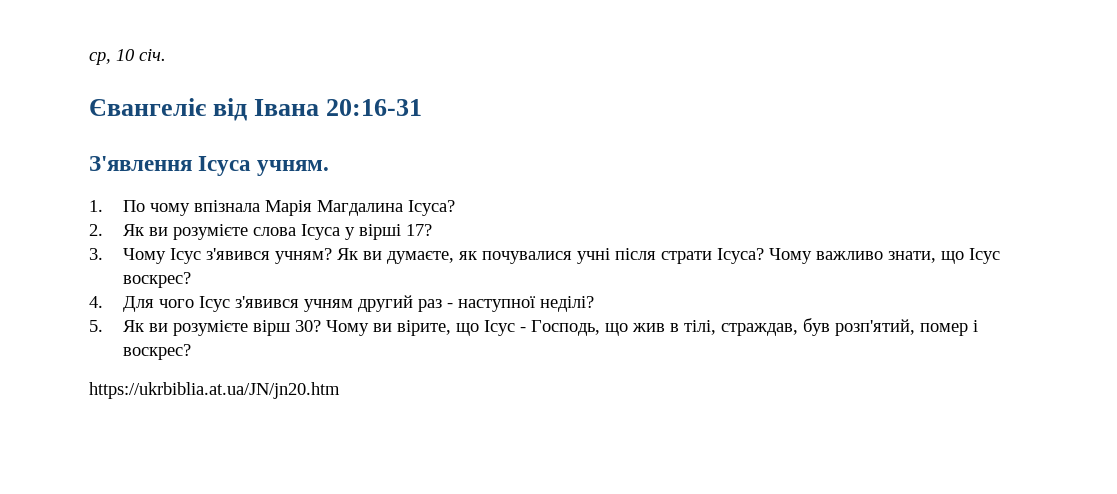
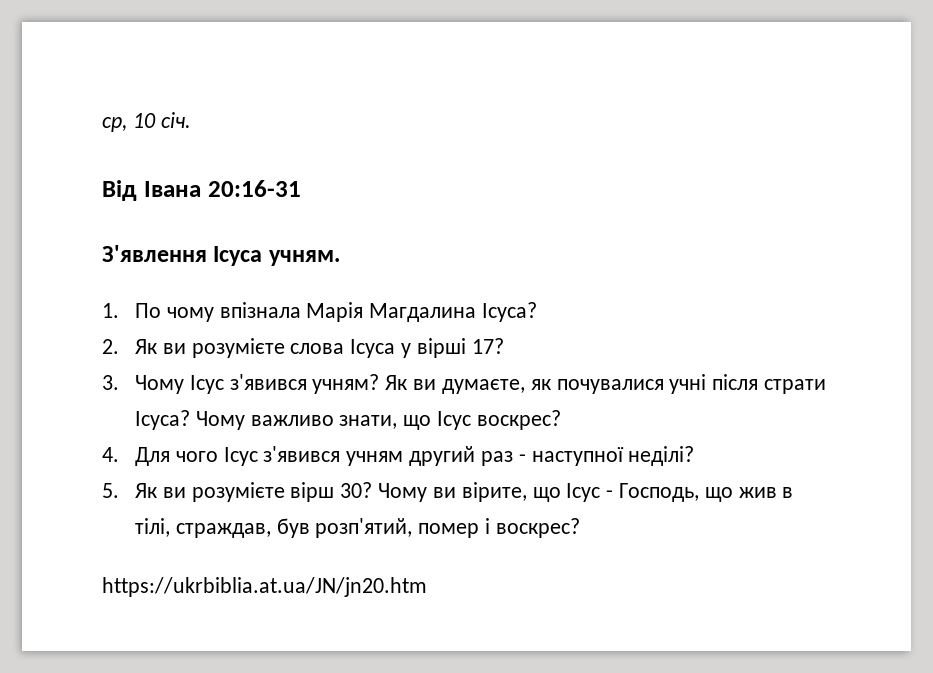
- Євангеліє від Івана 20:16-31
+ Від Івана 20:16-31

